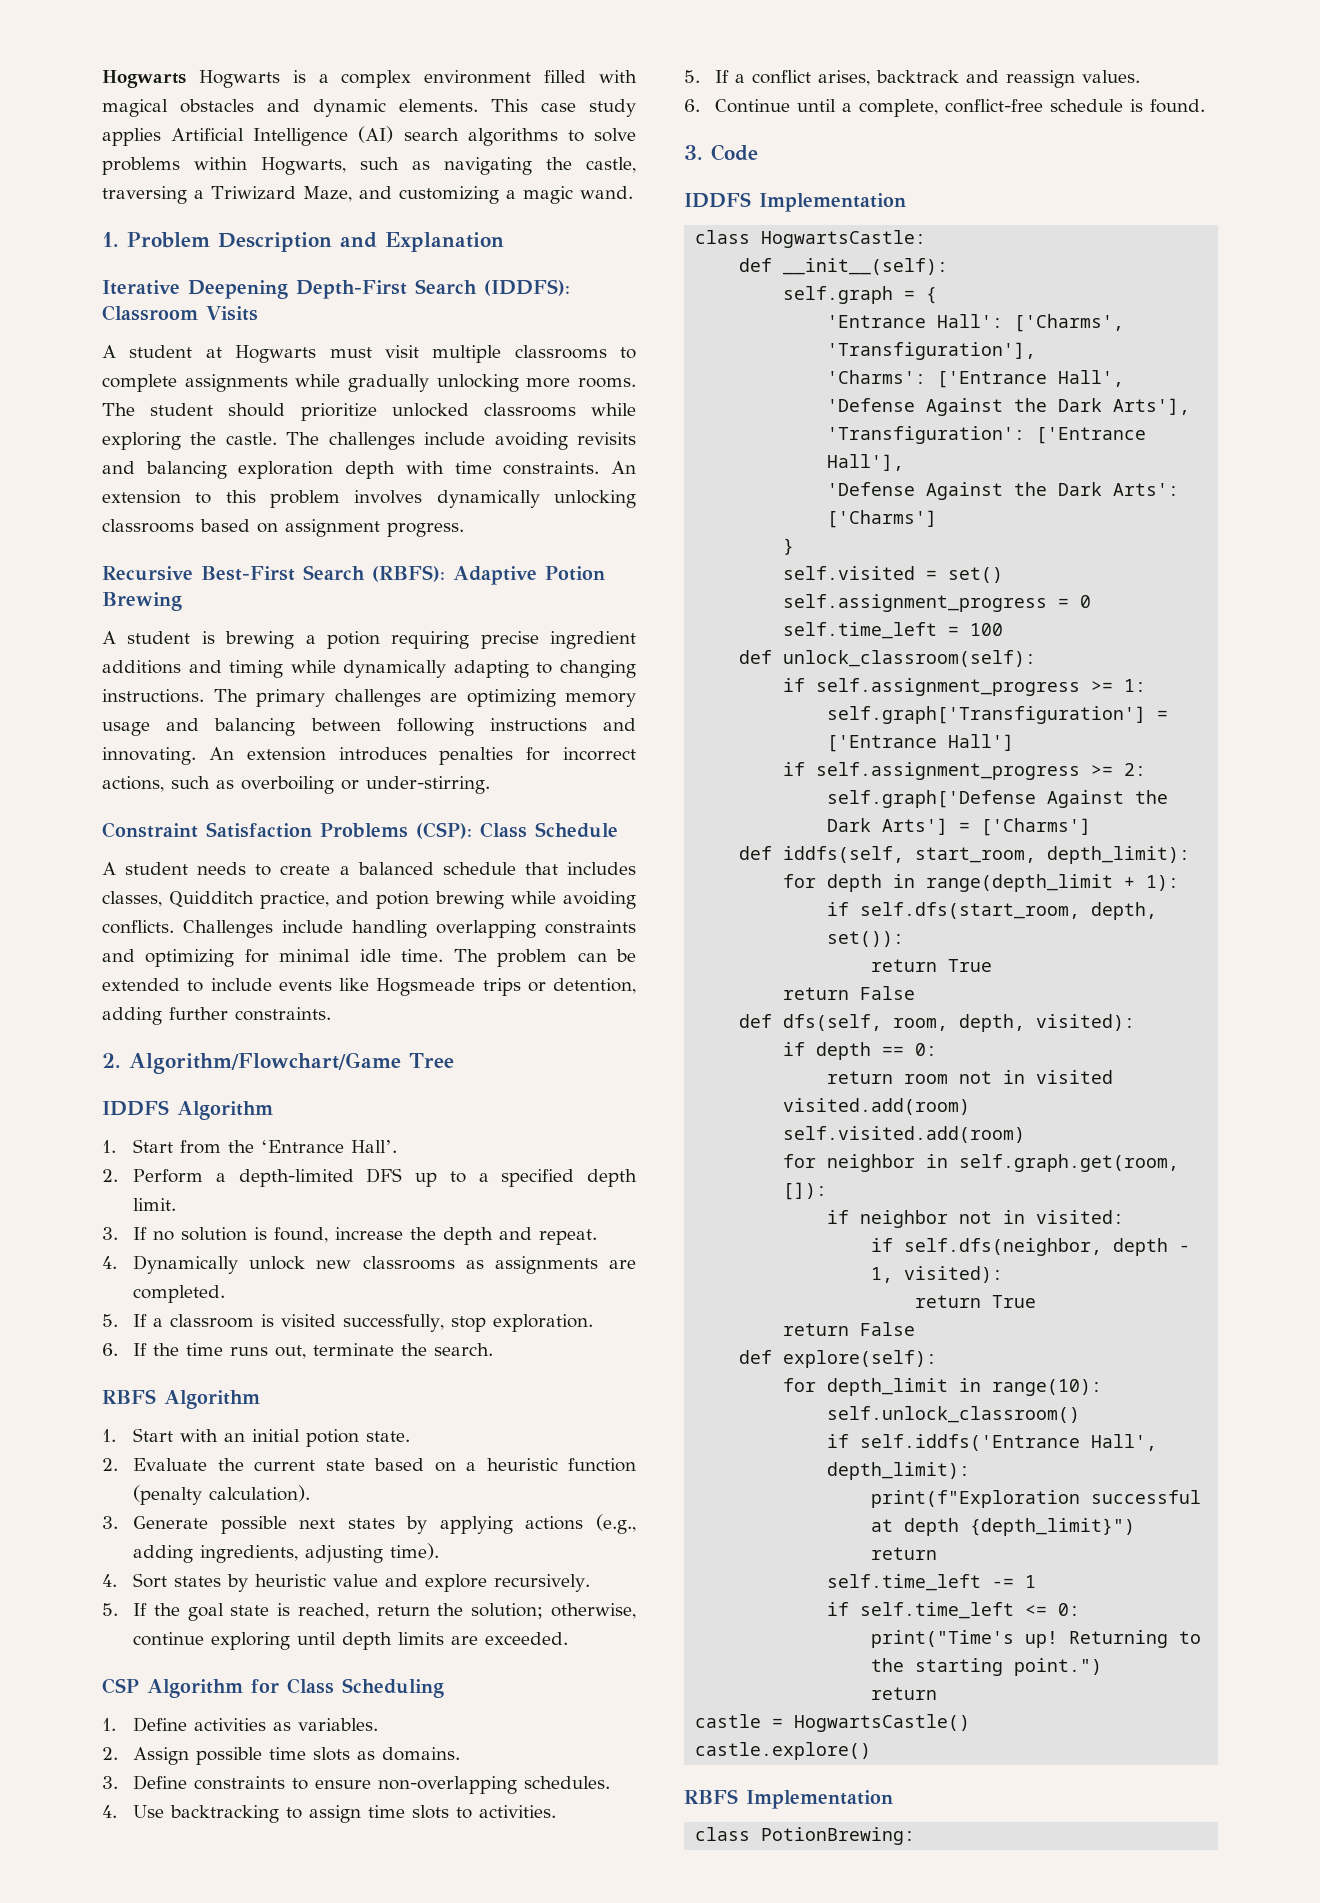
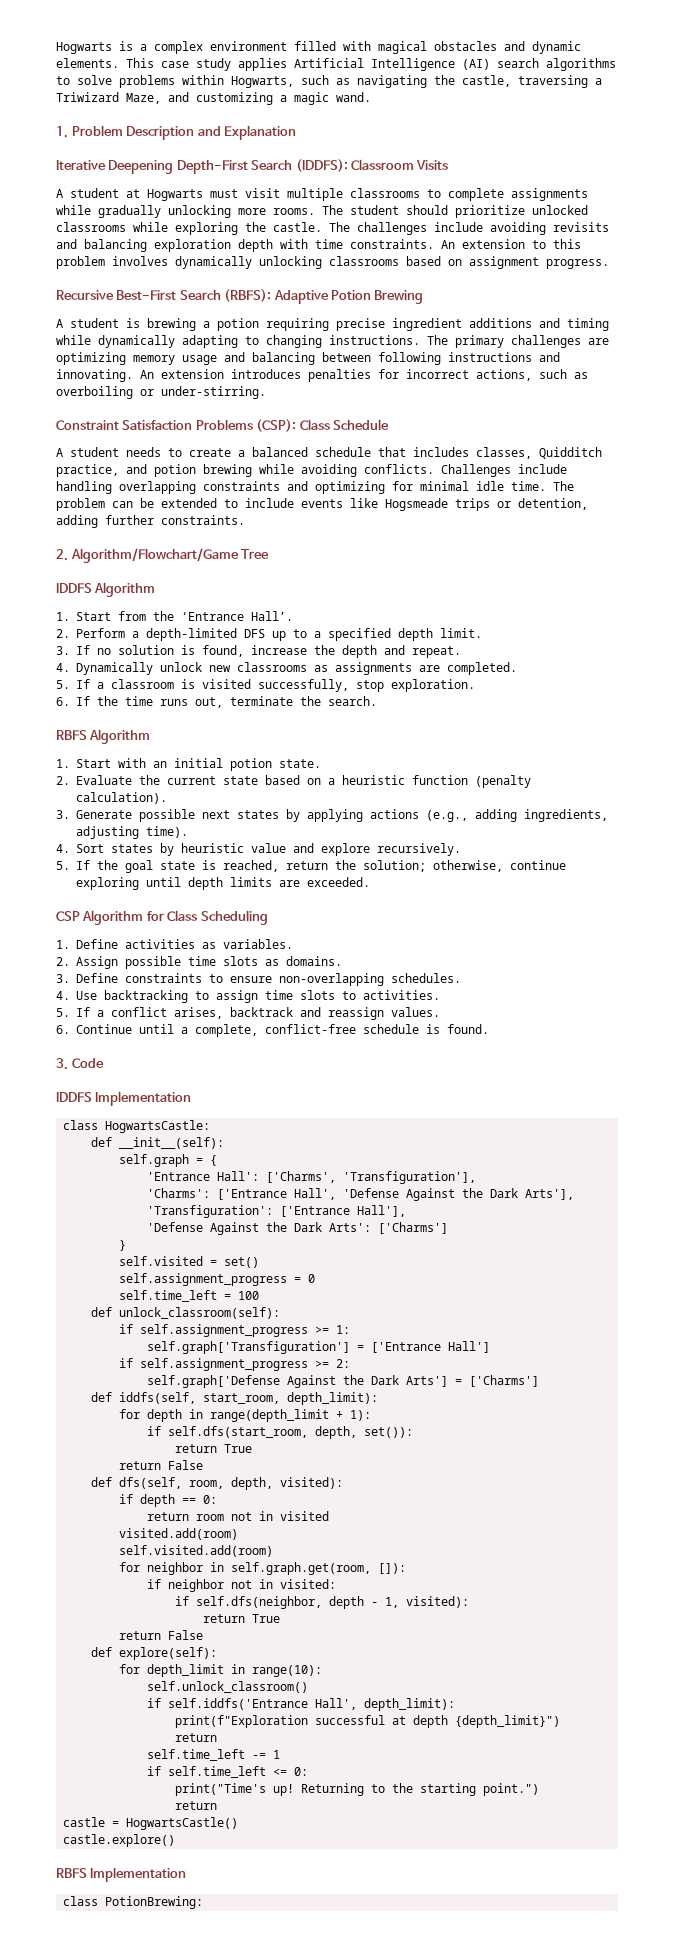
- Hogwarts Hogwarts is a complex environment filled with magical obstacles and dynamic elements.
+ Hogwarts is a complex environment filled with magical obstacles and dynamic elements.

